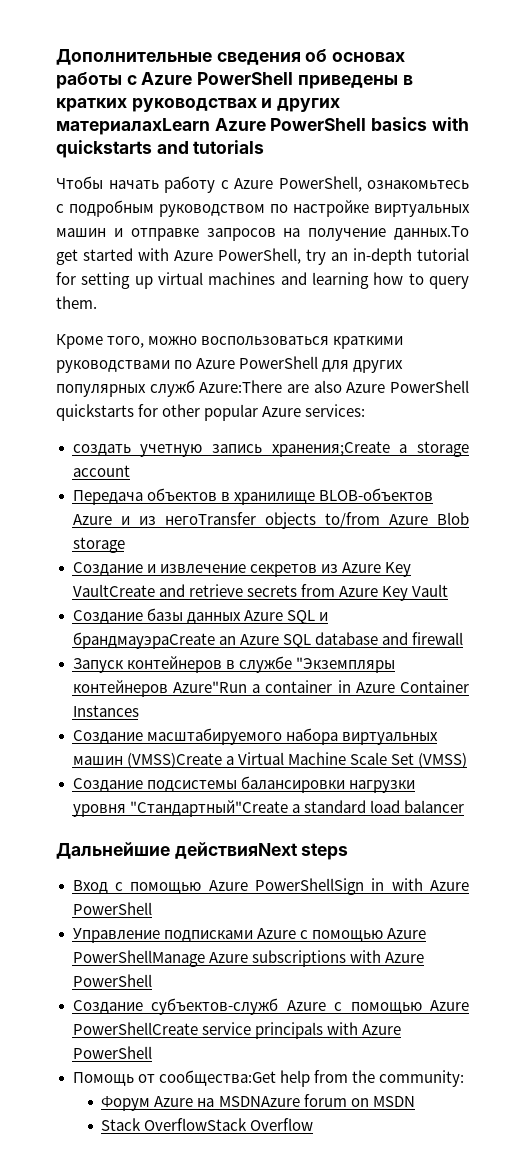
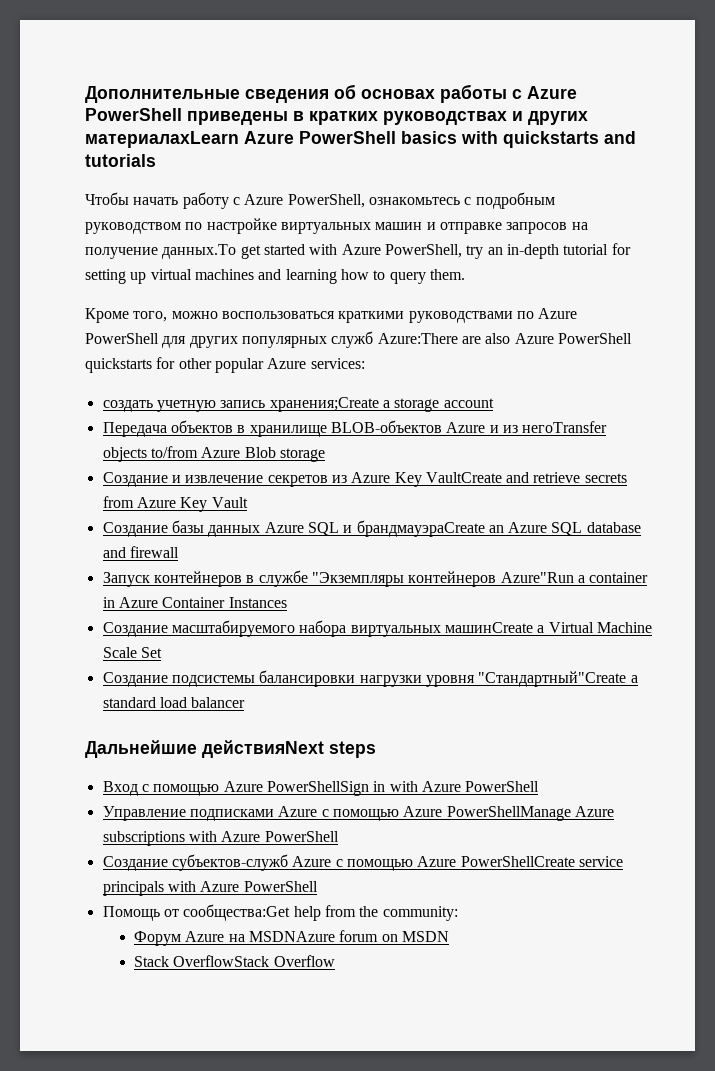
- Создание масштабируемого набора виртуальных машин (VMSS)Create a Virtual Machine Scale Set (VMSS)
+ Создание масштабируемого набора виртуальных машинCreate a Virtual Machine Scale Set

